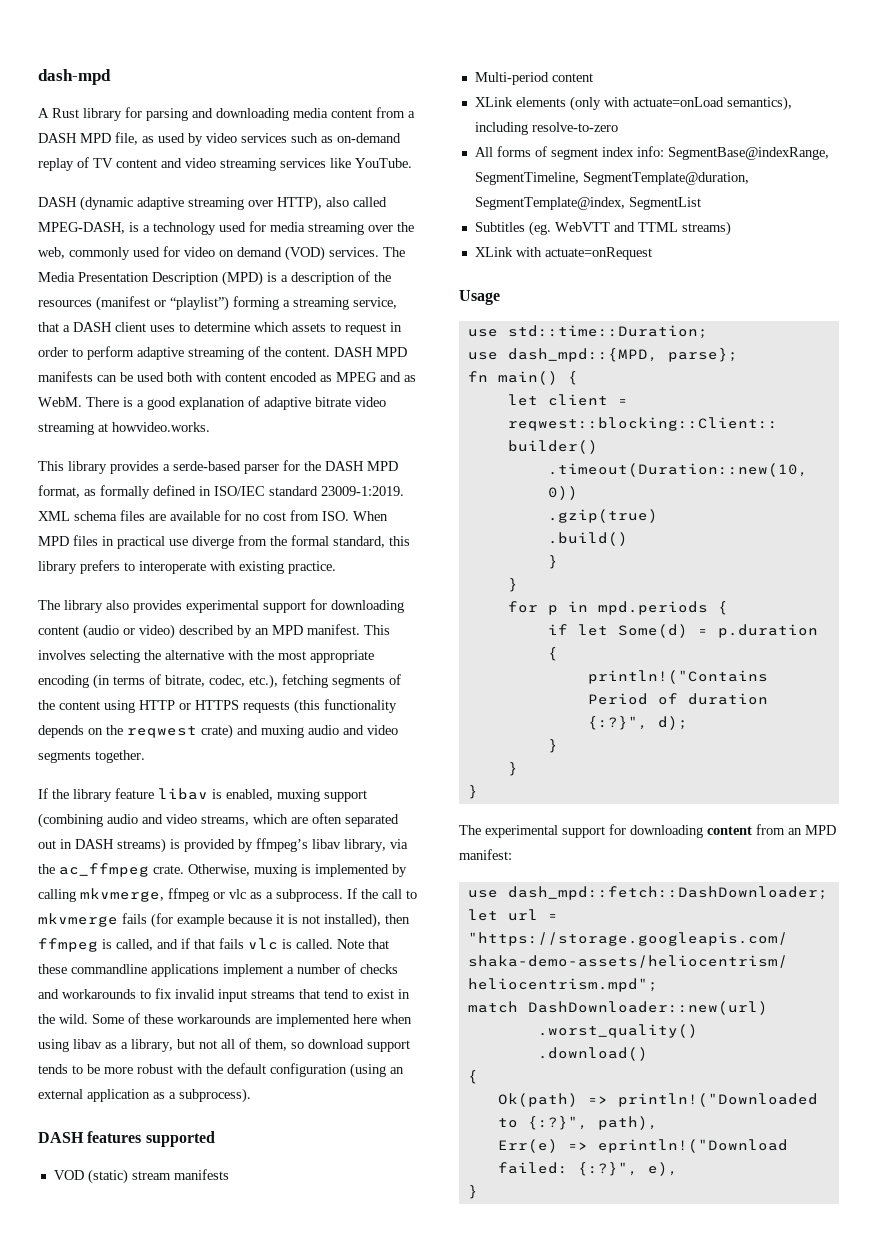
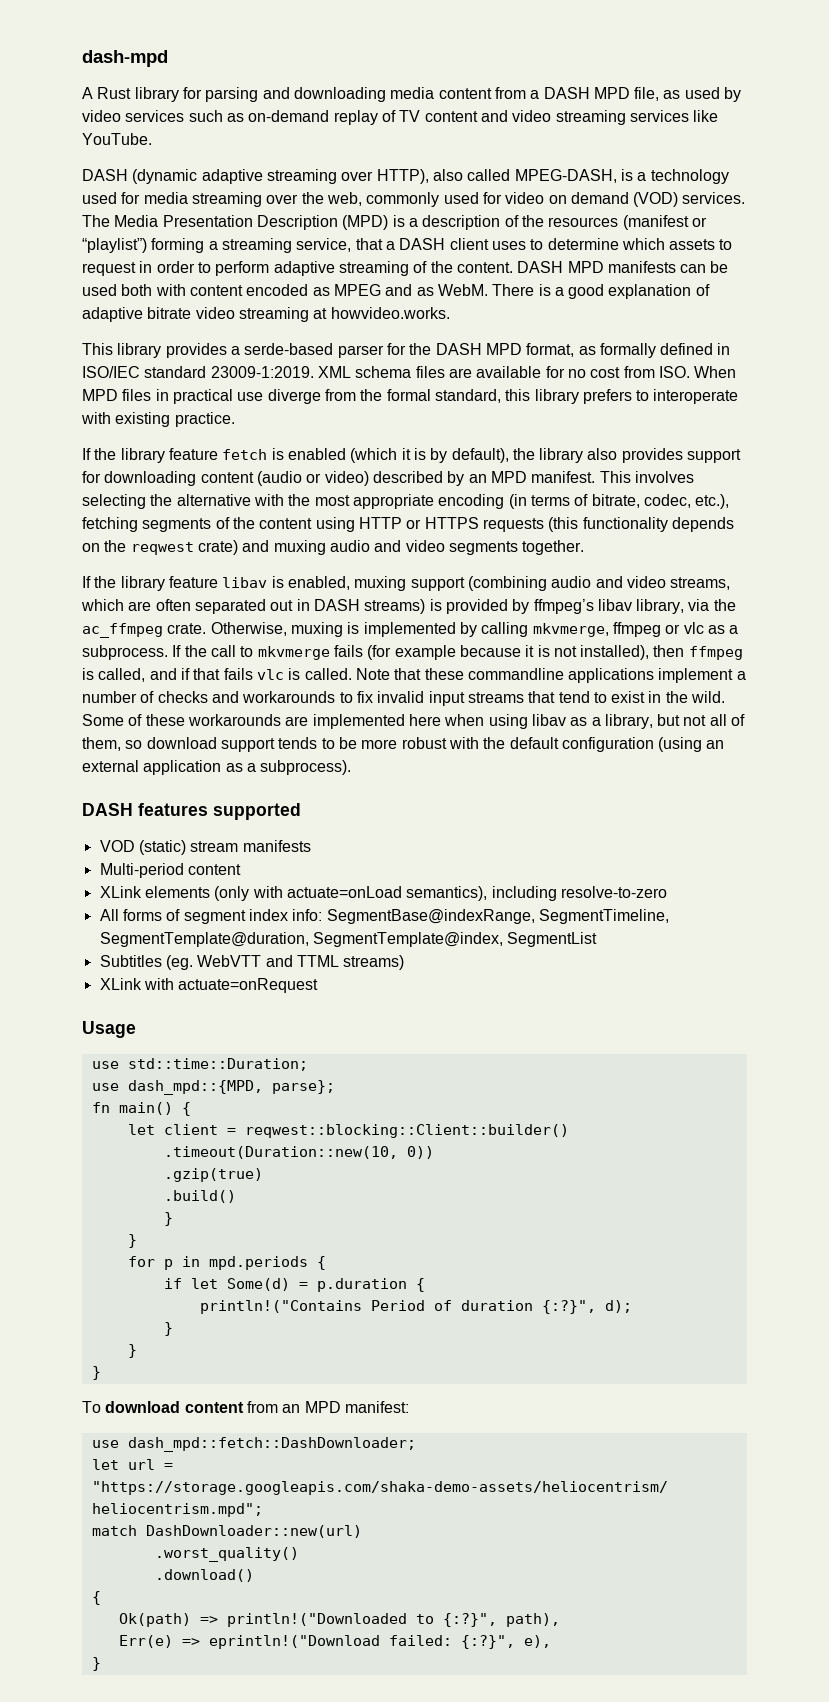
- The library also provides experimental support for downloading content (audio or video) described by an MPD manifest.
+ If the library feature fetch is enabled (which it is by default), the library also provides support for downloading content (audio or video) described by an MPD manifest.
- The experimental support for downloading content from an MPD manifest:
+ To download content from an MPD manifest:

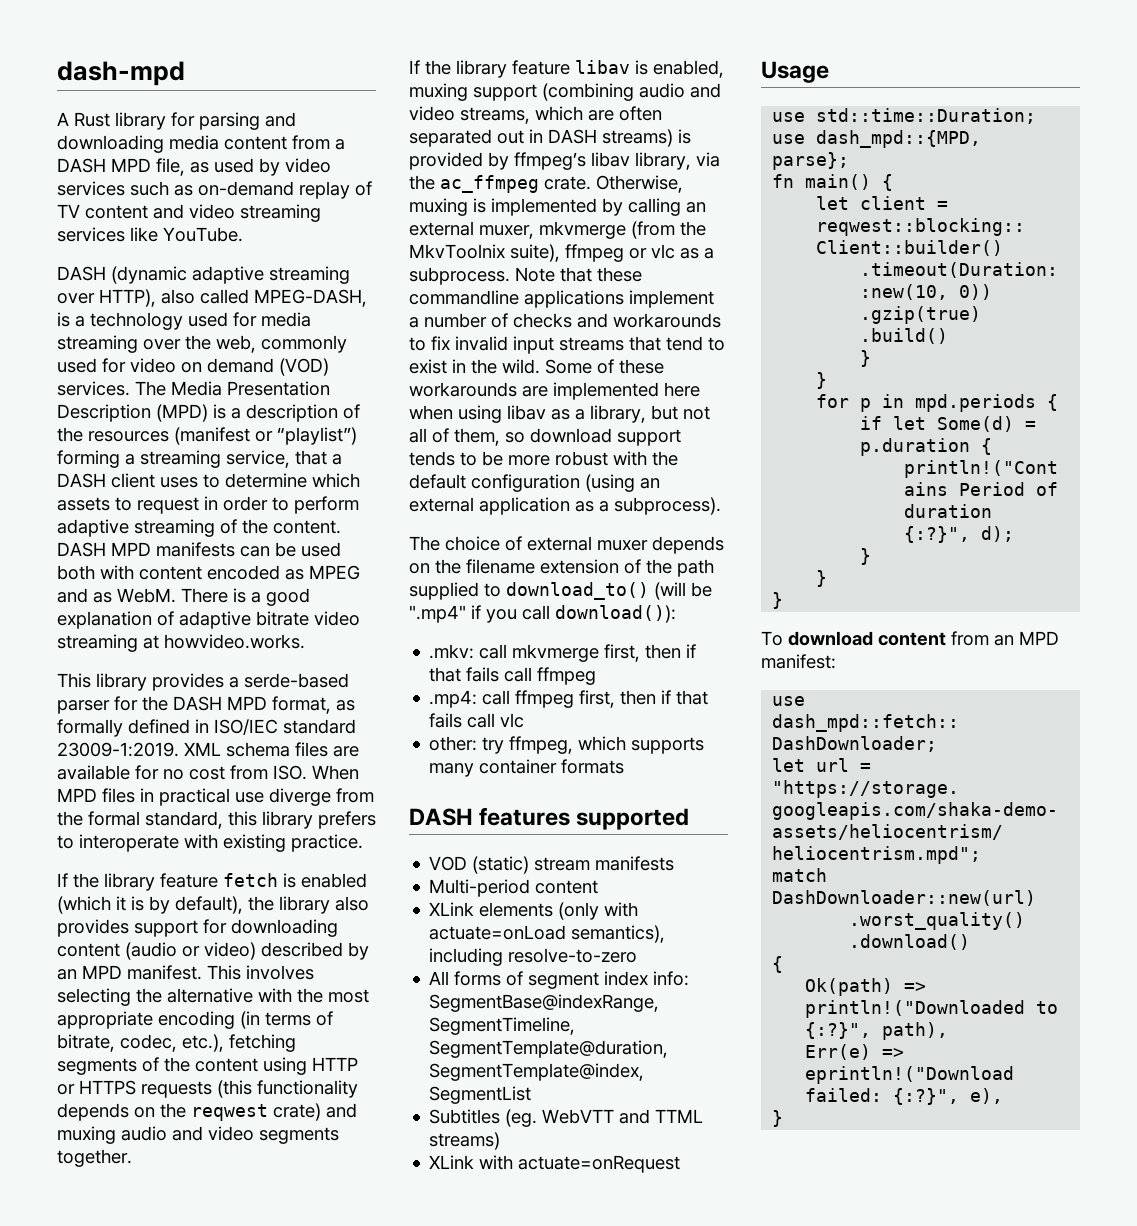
- Otherwise, muxing is implemented by calling mkvmerge, ffmpeg or vlc as a subprocess.
+ Otherwise, muxing is implemented by calling an external muxer, mkvmerge (from the MkvToolnix suite), ffmpeg or vlc as a subprocess.
- If the call to mkvmerge fails (for example because it is not installed), then ffmpeg is called, and if that fails vlc is called.
+ The choice of external muxer depends on the filename extension of the path supplied to download_to() (will be ".mp4" if you call download()):
+ .mkv: call mkvmerge first, then if that fails call ffmpeg
+ .mp4: call ffmpeg first, then if that fails call vlc
+ other: try ffmpeg, which supports many container formats

